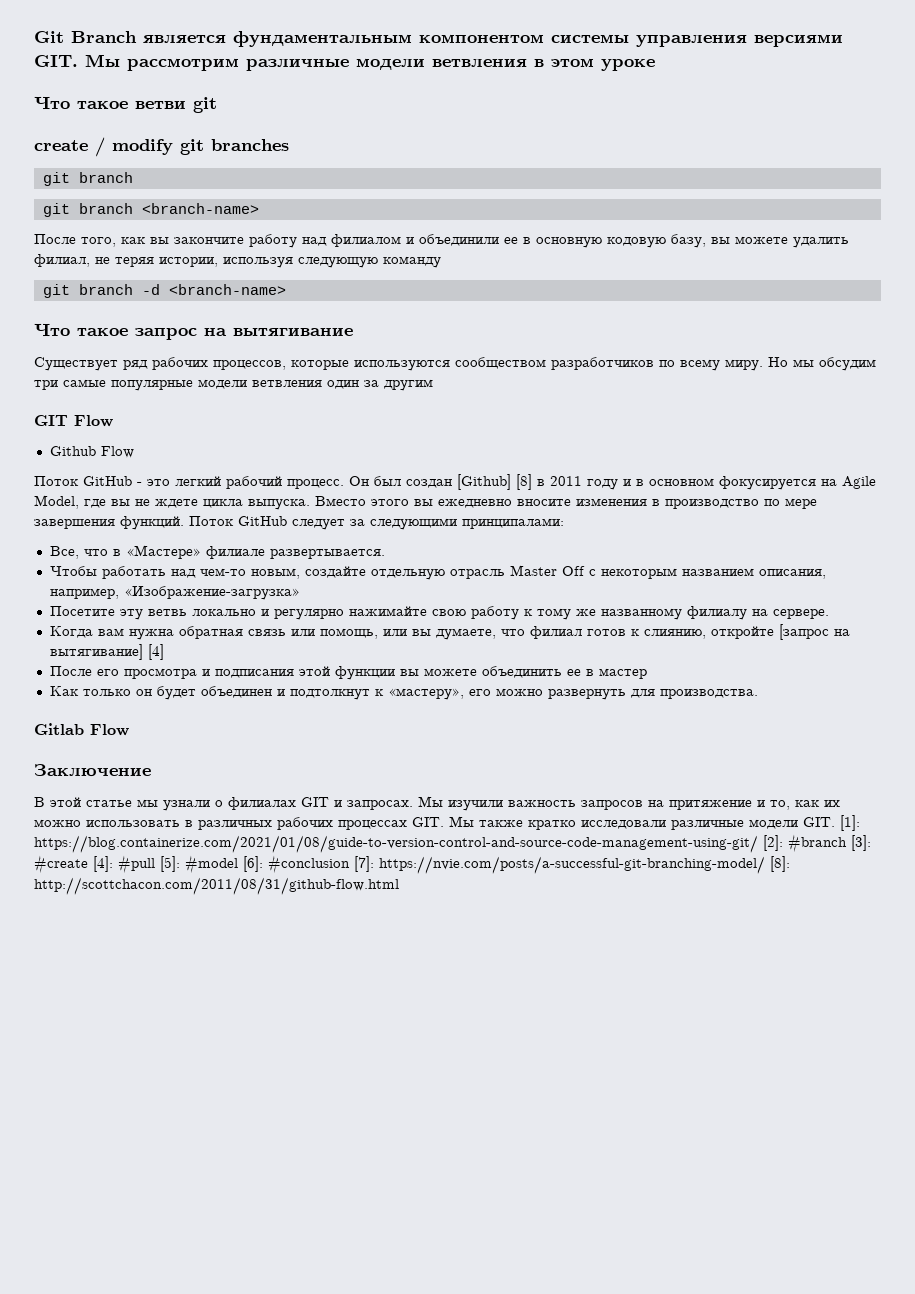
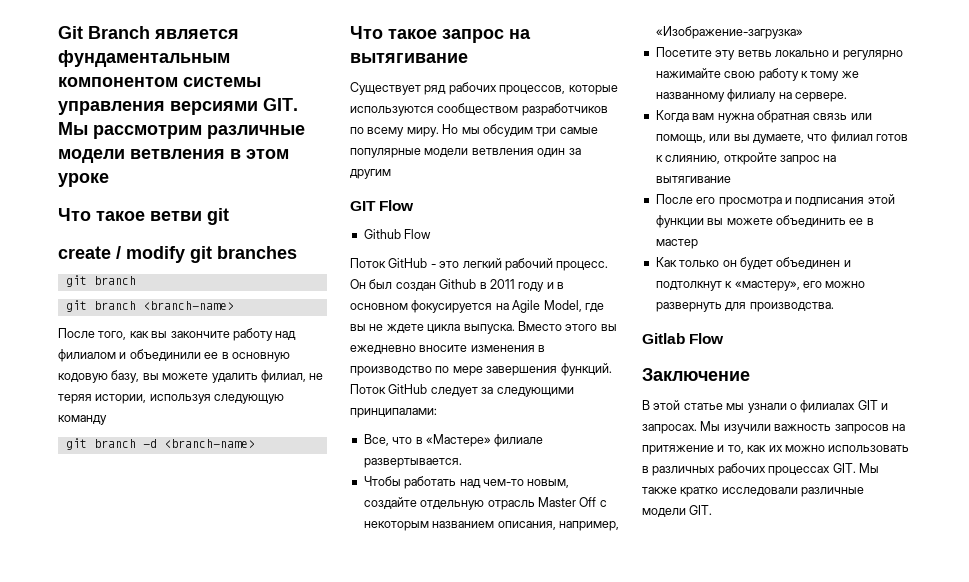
- Он был создан [Github] [8] в 2011 году и в основном фокусируется на Agile Model, где вы не ждете цикла выпуска.
+ Он был создан Github в 2011 году и в основном фокусируется на Agile Model, где вы не ждете цикла выпуска.
- Когда вам нужна обратная связь или помощь, или вы думаете, что филиал готов к слиянию, откройте [запрос на вытягивание] [4]
+ Когда вам нужна обратная связь или помощь, или вы думаете, что филиал готов к слиянию, откройте запрос на вытягивание
- Мы изучили важность запросов на притяжение и то, как их можно использовать в различных рабочих процессах GIT. Мы также кратко исследовали различные модели GIT. [1]: https://blog.containerize.com/2021/01/08/guide-to-version-control-and-source-code-management-using-git/ [2]: #branch [3]: #create [4]: #pull [5]: #model [6]: #conclusion [7]: https://nvie.com/posts/a-successful-git-branching-model/ [8]: http://scottchacon.com/2011/08/31/github-flow.html
+ Мы изучили важность запросов на притяжение и то, как их можно использовать в различных рабочих процессах GIT. Мы также кратко исследовали различные модели GIT.

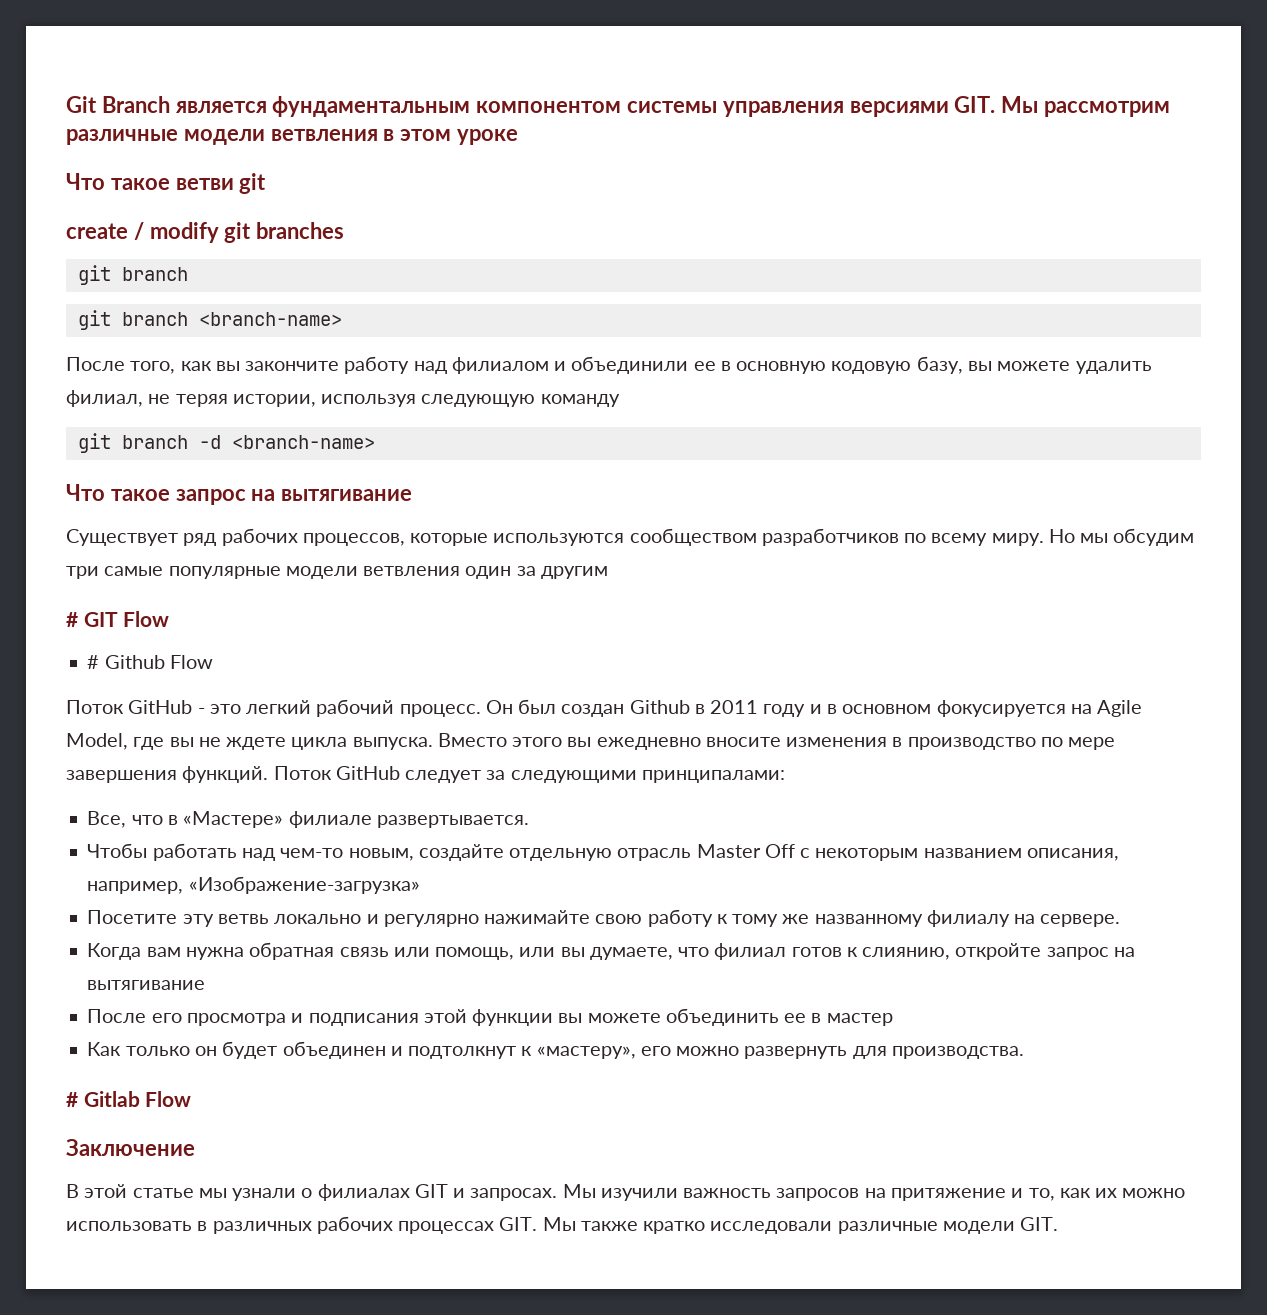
- GIT Flow
+ # GIT Flow
- Github Flow
+ # Github Flow
- Gitlab Flow
+ # Gitlab Flow

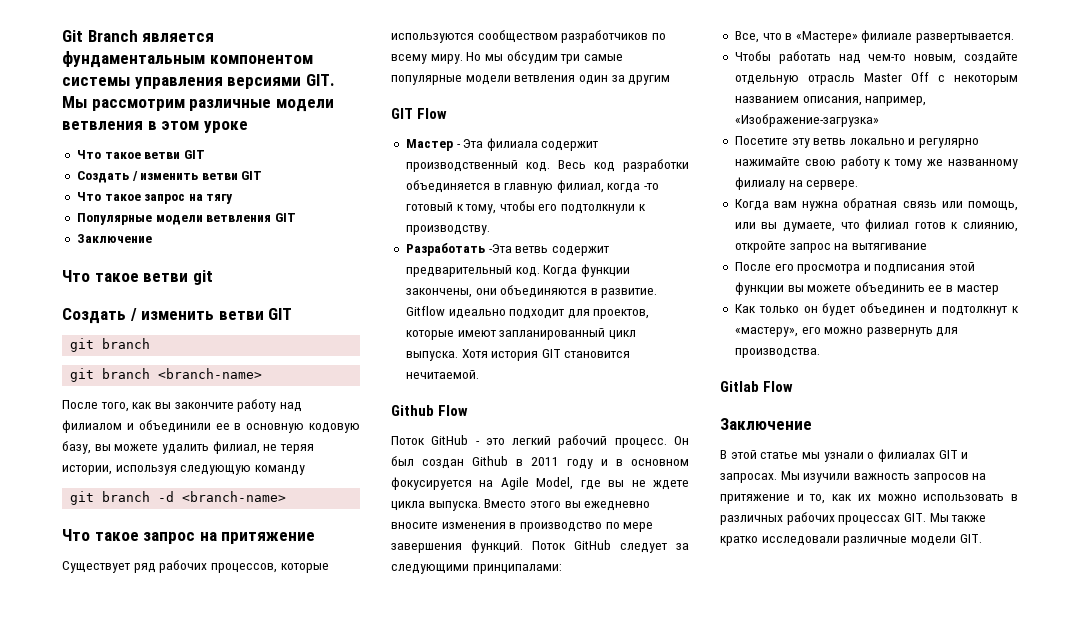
+ Что такое ветви GIT
+ Создать / изменить ветви GIT
+ Что такое запрос на тягу
+ Популярные модели ветвления GIT
+ Заключение
  Что такое ветви git
- create / modify git branches
+ Создать / изменить ветви GIT
- Что такое запрос на вытягивание
+ Что такое запрос на притяжение
- # GIT Flow
+ GIT Flow
- # Github Flow
+ Мастер - Эта филиала содержит производственный код. Весь код разработки объединяется в главную филиал, когда -то готовый к тому, чтобы его подтолкнули к производству.
+ Разработать -Эта ветвь содержит предварительный код. Когда функции закончены, они объединяются в развитие. Gitflow идеально подходит для проектов, которые имеют запланированный цикл выпуска. Хотя история GIT становится нечитаемой.
+ Github Flow
- # Gitlab Flow
+ Gitlab Flow

